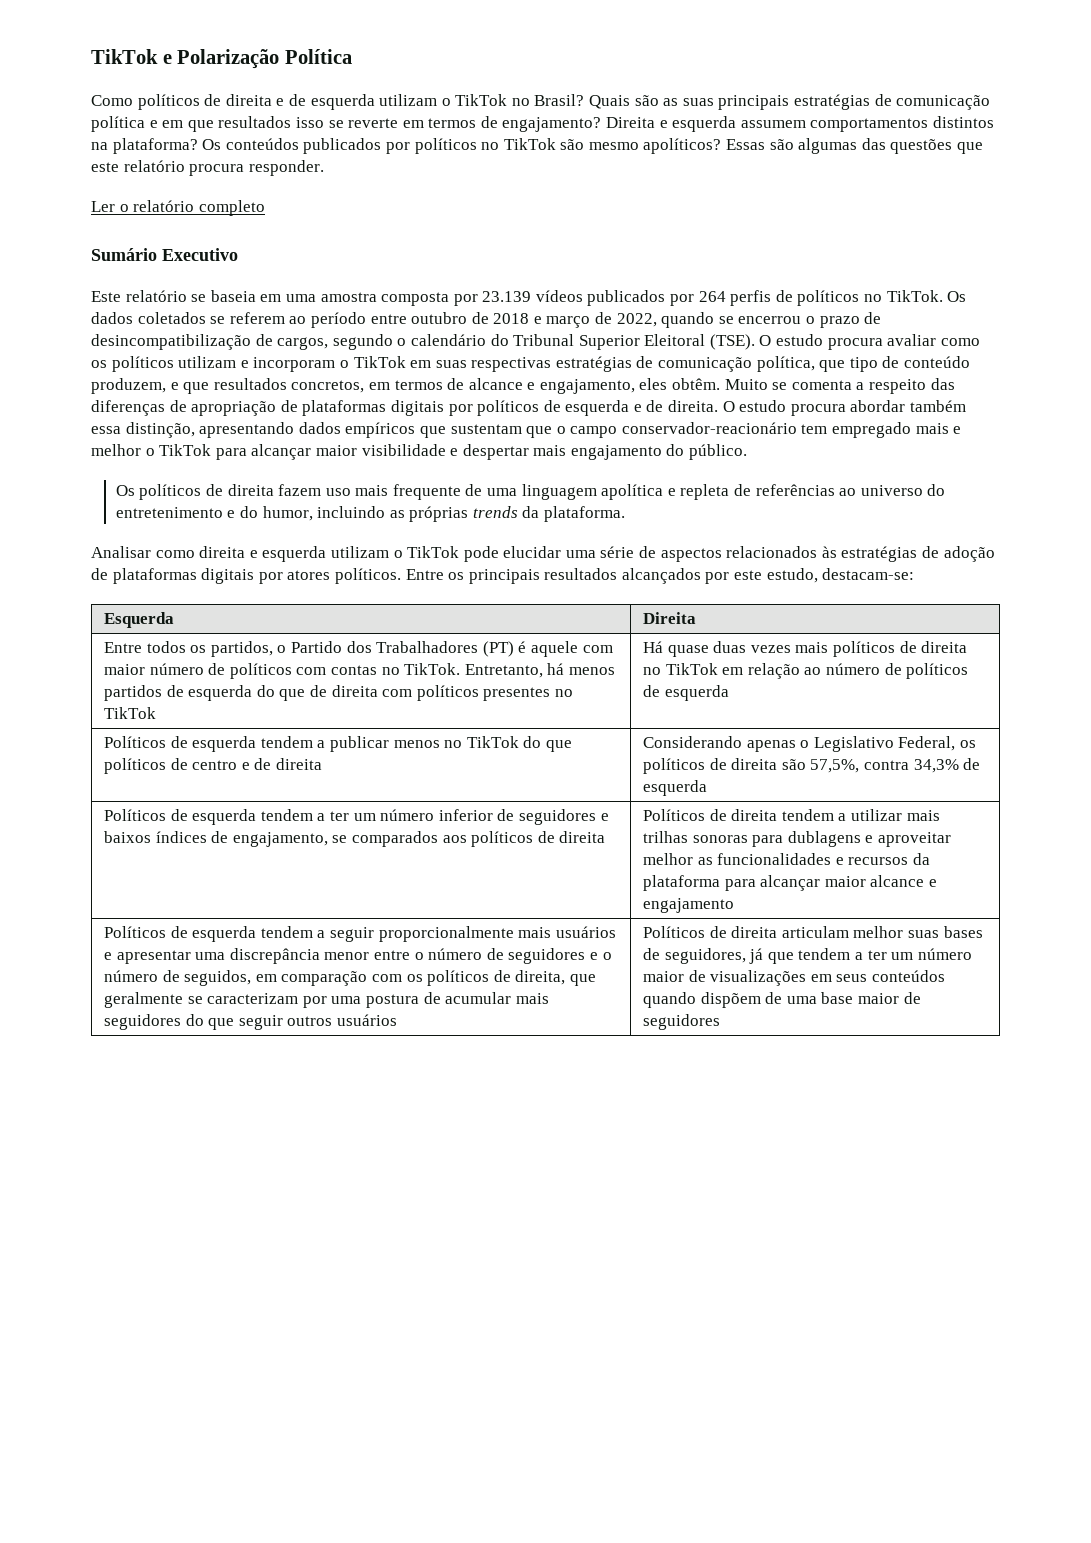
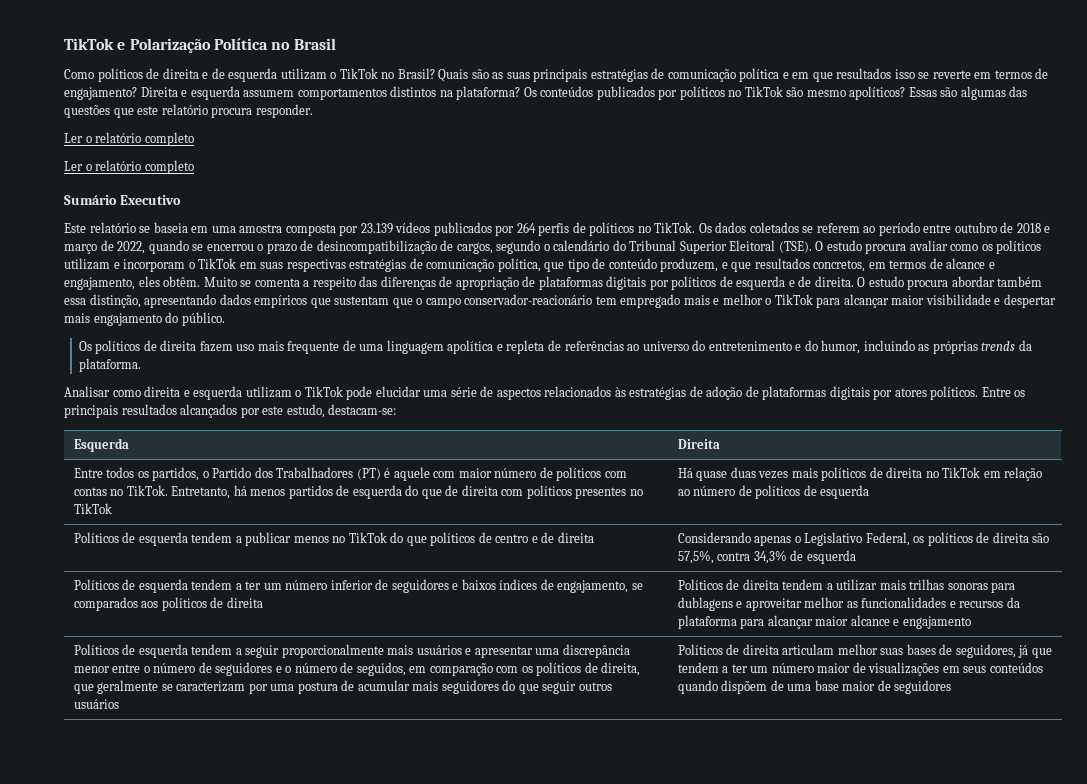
- TikTok e Polarização Política
+ TikTok e Polarização Política no Brasil
  Essas são algumas das questões que este relatório procura responder.
+ Ler o relatório completo

